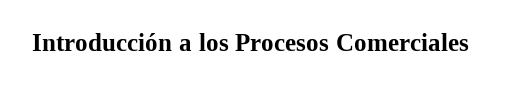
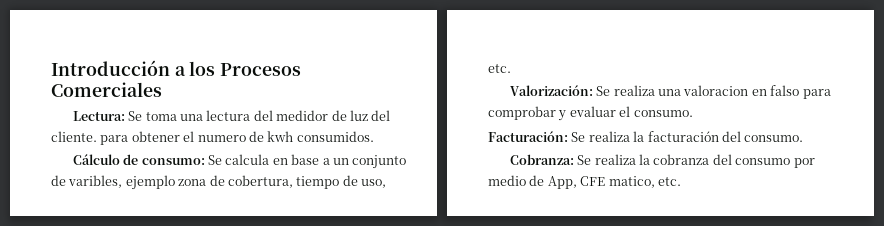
+ Lectura: Se toma una lectura del medidor de luz del cliente. para obtener el numero de kwh consumidos.
+ Cálculo de consumo: Se calcula en base a un conjunto de varibles, ejemplo zona de cobertura, tiempo de uso, etc.
+ Valorización: Se realiza una valoracion en falso para comprobar y evaluar el consumo.
+ Facturación: Se realiza la facturación del consumo.
+ Cobranza: Se realiza la cobranza del consumo por medio de App, CFE matico, etc.

